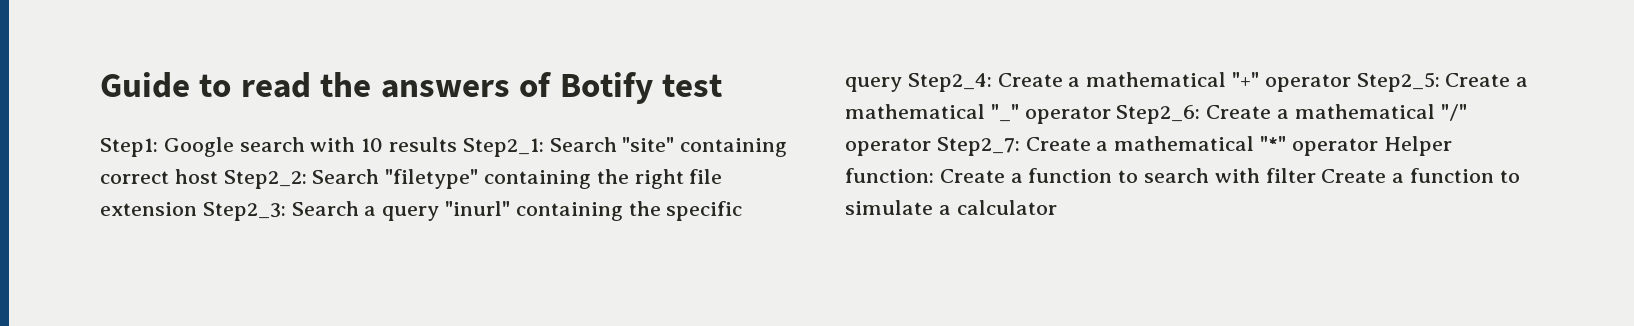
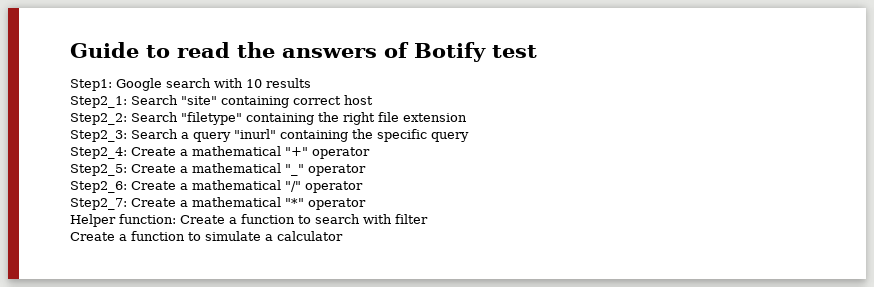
- Google search with 10 results Step2_1:
+ Google search with 10 results
+ Step2_1:
- Search "site" containing correct host Step2_2:
+ Search "site" containing correct host
+ Step2_2:
- Search "filetype" containing the right file extension Step2_3:
+ Search "filetype" containing the right file extension
+ Step2_3:
- Search a query "inurl" containing the specific query Step2_4:
+ Search a query "inurl" containing the specific query
+ Step2_4:
- Create a mathematical "+" operator Step2_5:
+ Create a mathematical "+" operator
+ Step2_5:
- Create a mathematical "_" operator Step2_6:
+ Create a mathematical "_" operator
+ Step2_6:
- Create a mathematical "/" operator Step2_7:
+ Create a mathematical "/" operator
+ Step2_7:
- Create a mathematical "*" operator Helper function:
+ Create a mathematical "*" operator
+ Helper function:
- Create a function to search with filter Create a function to simulate a calculator
+ Create a function to search with filter
+ Create a function to simulate a calculator

